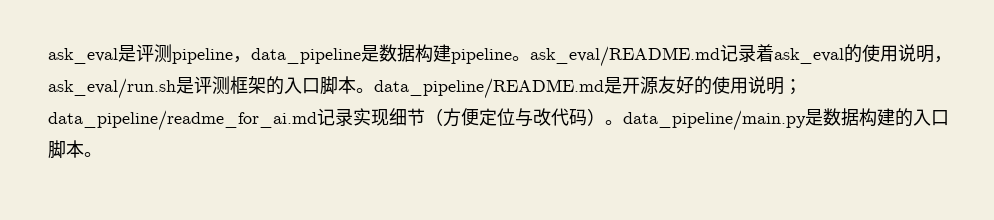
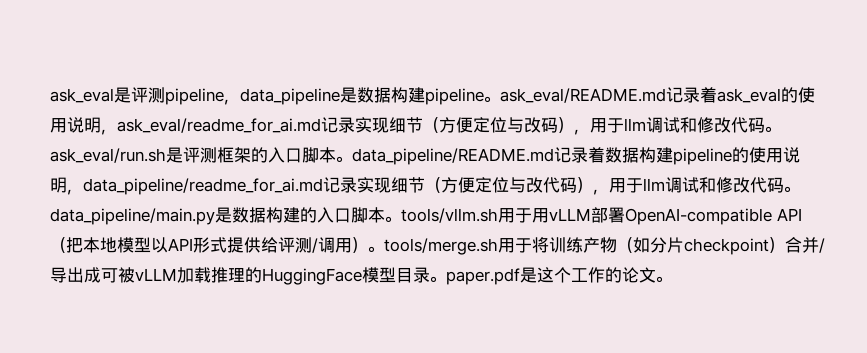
- ask_eval是评测pipeline，data_pipeline是数据构建pipeline。ask_eval/README.md记录着ask_eval的使用说明，ask_eval/run.sh是评测框架的入口脚本。data_pipeline/README.md是开源友好的使用说明；data_pipeline/readme_for_ai.md记录实现细节（方便定位与改代码）。data_pipeline/main.py是数据构建的入口脚本。
+ ask_eval是评测pipeline，data_pipeline是数据构建pipeline。ask_eval/README.md记录着ask_eval的使用说明，ask_eval/readme_for_ai.md记录实现细节（方便定位与改码），用于llm调试和修改代码。ask_eval/run.sh是评测框架的入口脚本。data_pipeline/README.md记录着数据构建pipeline的使用说明，data_pipeline/readme_for_ai.md记录实现细节（方便定位与改代码），用于llm调试和修改代码。data_pipeline/main.py是数据构建的入口脚本。tools/vllm.sh用于用vLLM部署OpenAI-compatible API（把本地模型以API形式提供给评测/调用）。tools/merge.sh用于将训练产物（如分片checkpoint）合并/导出成可被vLLM加载推理的HuggingFace模型目录。paper.pdf是这个工作的论文。

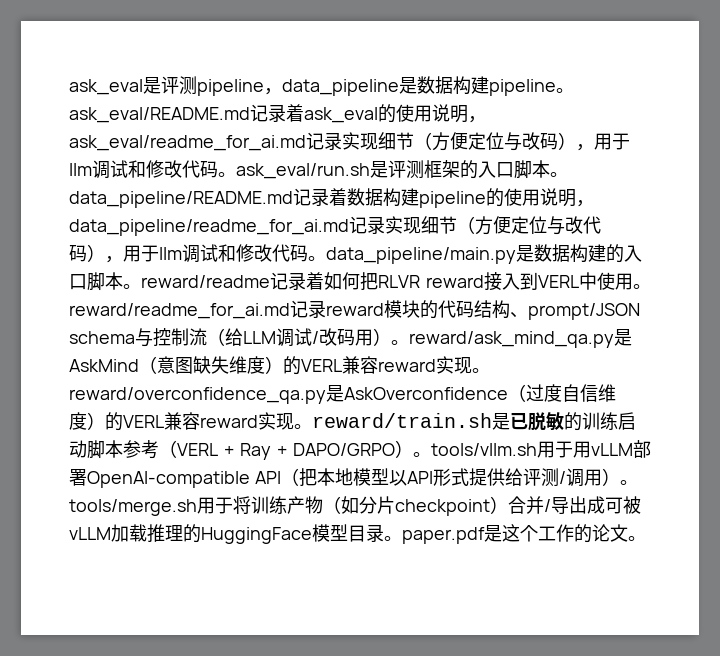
- ask_eval是评测pipeline，data_pipeline是数据构建pipeline。ask_eval/README.md记录着ask_eval的使用说明，ask_eval/readme_for_ai.md记录实现细节（方便定位与改码），用于llm调试和修改代码。ask_eval/run.sh是评测框架的入口脚本。data_pipeline/README.md记录着数据构建pipeline的使用说明，data_pipeline/readme_for_ai.md记录实现细节（方便定位与改代码），用于llm调试和修改代码。data_pipeline/main.py是数据构建的入口脚本。tools/vllm.sh用于用vLLM部署OpenAI-compatible API（把本地模型以API形式提供给评测/调用）。tools/merge.sh用于将训练产物（如分片checkpoint）合并/导出成可被vLLM加载推理的HuggingFace模型目录。paper.pdf是这个工作的论文。
+ ask_eval是评测pipeline，data_pipeline是数据构建pipeline。ask_eval/README.md记录着ask_eval的使用说明，ask_eval/readme_for_ai.md记录实现细节（方便定位与改码），用于llm调试和修改代码。ask_eval/run.sh是评测框架的入口脚本。data_pipeline/README.md记录着数据构建pipeline的使用说明，data_pipeline/readme_for_ai.md记录实现细节（方便定位与改代码），用于llm调试和修改代码。data_pipeline/main.py是数据构建的入口脚本。reward/readme记录着如何把RLVR reward接入到VERL中使用。reward/readme_for_ai.md记录reward模块的代码结构、prompt/JSON schema与控制流（给LLM调试/改码用）。reward/ask_mind_qa.py是AskMind（意图缺失维度）的VERL兼容reward实现。reward/overconfidence_qa.py是AskOverconfidence（过度自信维度）的VERL兼容reward实现。reward/train.sh是已脱敏的训练启动脚本参考（VERL + Ray + DAPO/GRPO）。tools/vllm.sh用于用vLLM部署OpenAI-compatible API（把本地模型以API形式提供给评测/调用）。tools/merge.sh用于将训练产物（如分片checkpoint）合并/导出成可被vLLM加载推理的HuggingFace模型目录。paper.pdf是这个工作的论文。

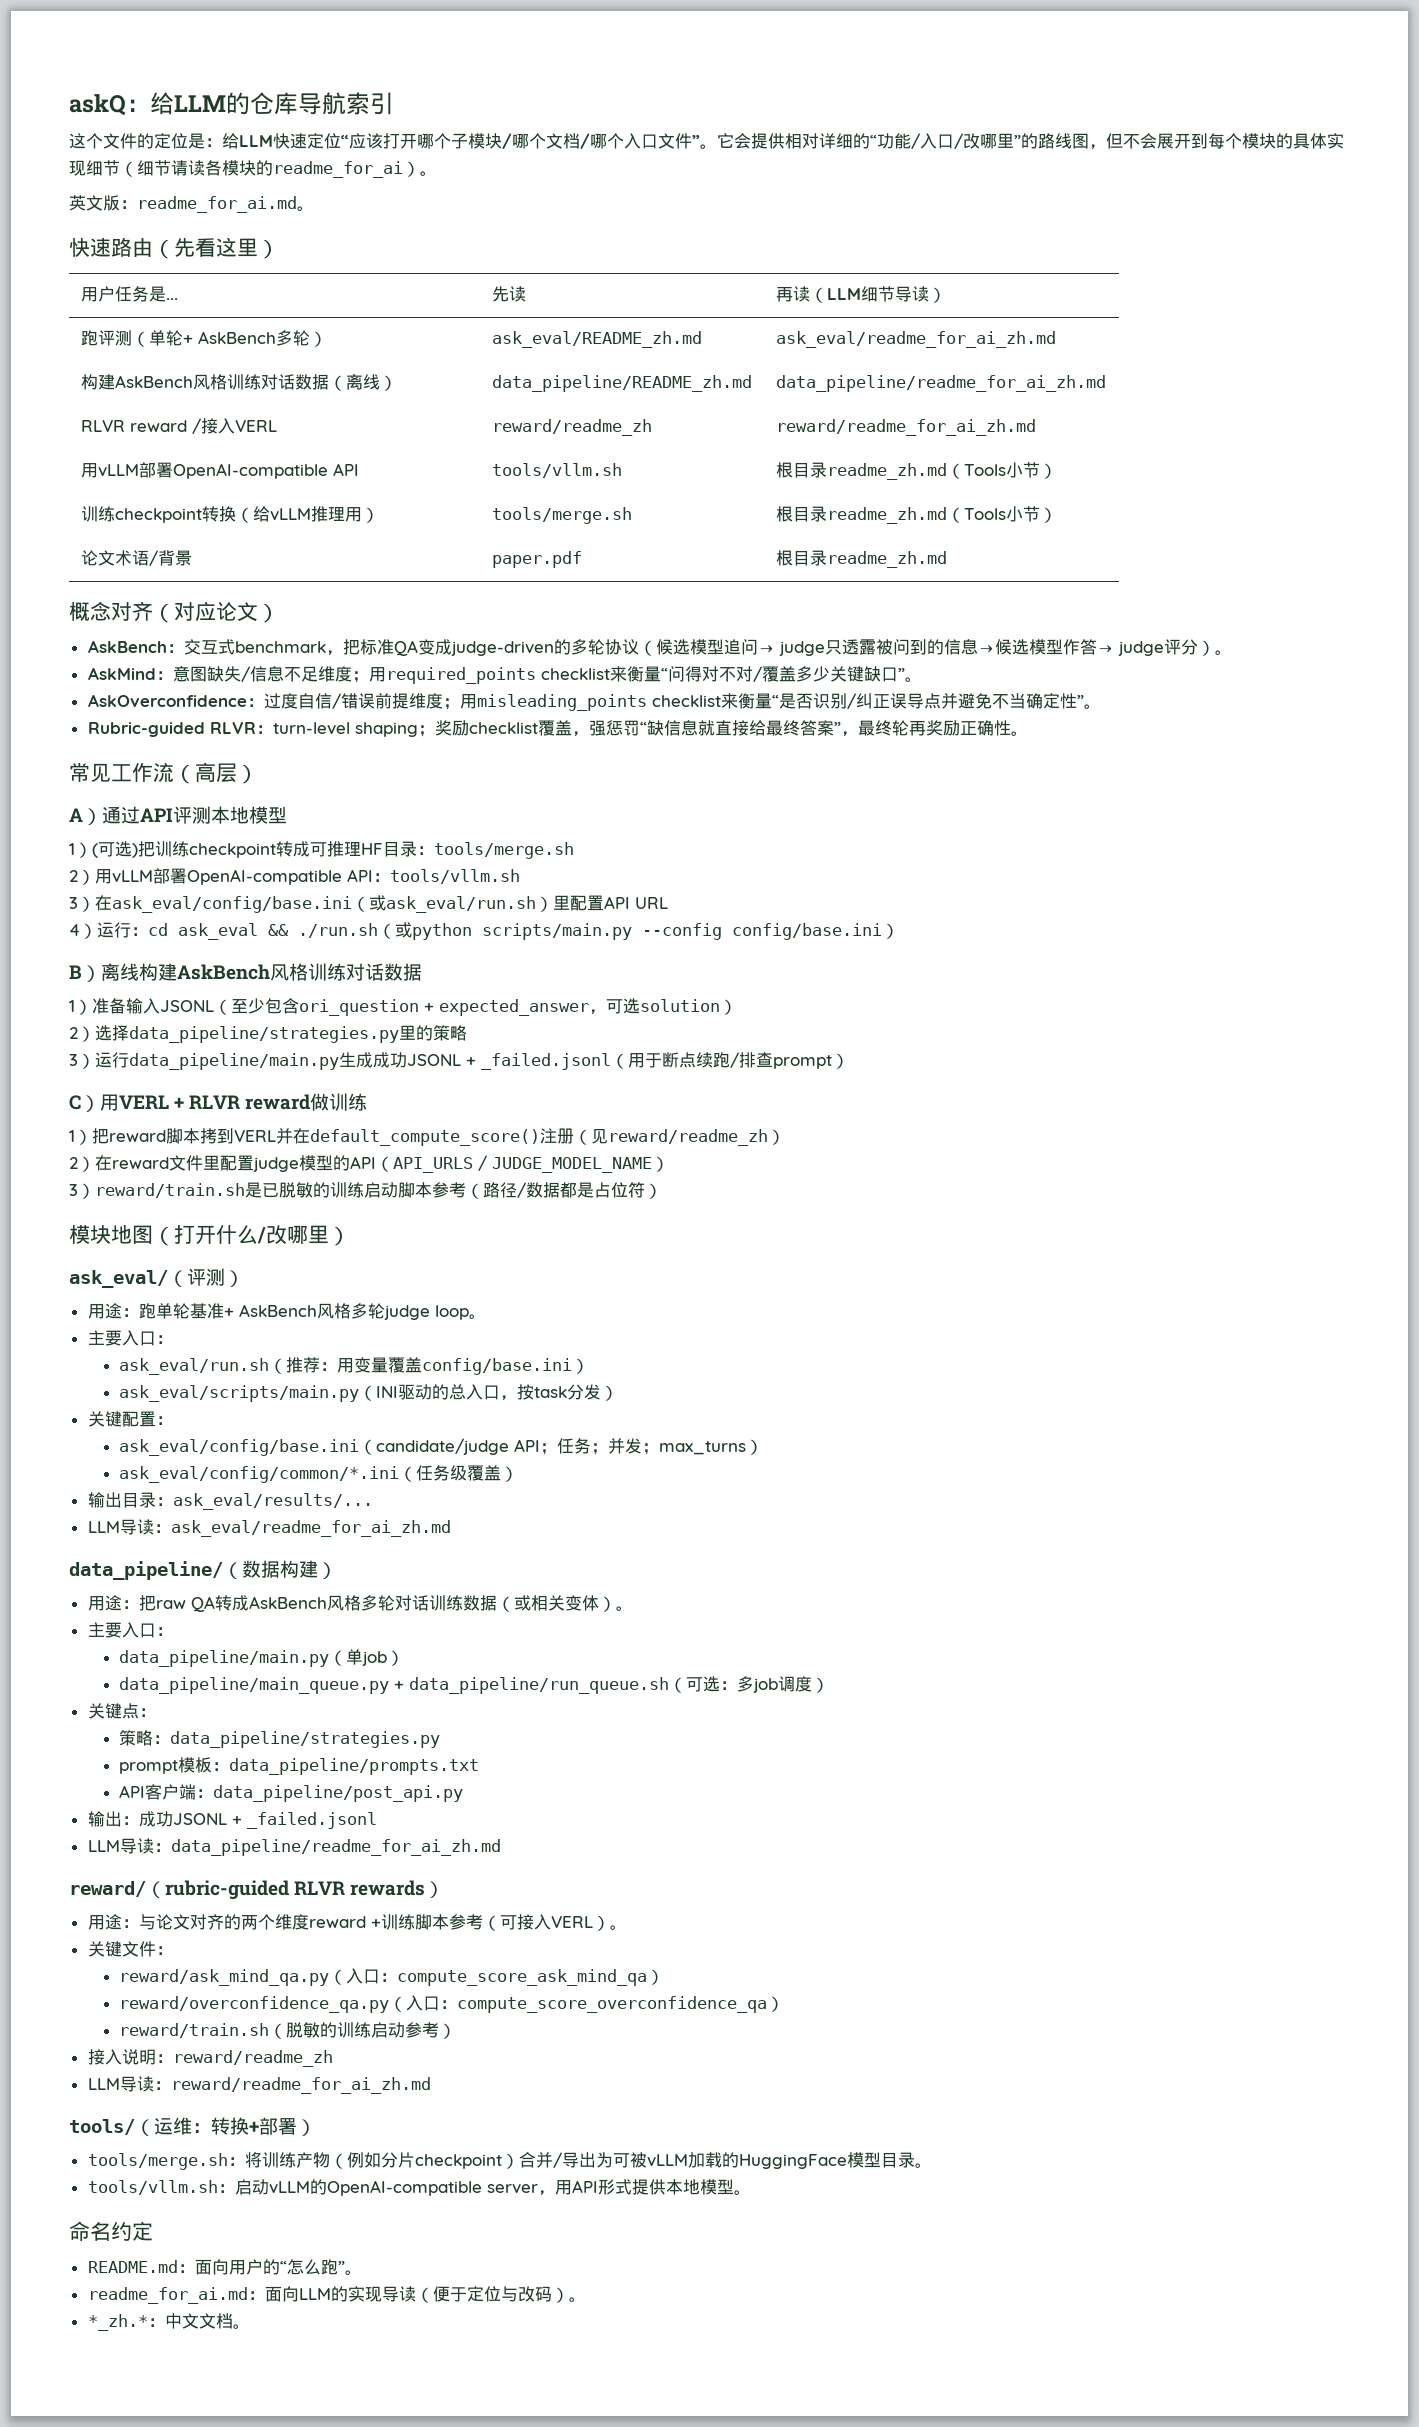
- ask_eval是评测pipeline，data_pipeline是数据构建pipeline。ask_eval/README.md记录着ask_eval的使用说明，ask_eval/readme_for_ai.md记录实现细节（方便定位与改码），用于llm调试和修改代码。ask_eval/run.sh是评测框架的入口脚本。data_pipeline/README.md记录着数据构建pipeline的使用说明，data_pipeline/readme_for_ai.md记录实现细节（方便定位与改代码），用于llm调试和修改代码。data_pipeline/main.py是数据构建的入口脚本。reward/readme记录着如何把RLVR reward接入到VERL中使用。reward/readme_for_ai.md记录reward模块的代码结构、prompt/JSON schema与控制流（给LLM调试/改码用）。reward/ask_mind_qa.py是AskMind（意图缺失维度）的VERL兼容reward实现。reward/overconfidence_qa.py是AskOverconfidence（过度自信维度）的VERL兼容reward实现。reward/train.sh是已脱敏的训练启动脚本参考（VERL + Ray + DAPO/GRPO）。tools/vllm.sh用于用vLLM部署OpenAI-compatible API（把本地模型以API形式提供给评测/调用）。tools/merge.sh用于将训练产物（如分片checkpoint）合并/导出成可被vLLM加载推理的HuggingFace模型目录。paper.pdf是这个工作的论文。
+ askQ：给LLM的仓库导航索引
+ 这个文件的定位是：给LLM快速定位“应该打开哪个子模块/哪个文档/哪个入口文件”。它会提供相对详细的“功能/入口/改哪里”的路线图，但不会展开到每个模块的具体实现细节（细节请读各模块的readme_for_ai）。
+ 英文版：readme_for_ai.md。
+ 快速路由（先看这里）
+ 用户任务是... | 先读 | 再读（LLM细节导读）
+ 跑评测（单轮+ AskBench多轮） | ask_eval/README_zh.md | ask_eval/readme_for_ai_zh.md
+ 构建AskBench风格训练对话数据（离线） | data_pipeline/README_zh.md | data_pipeline/readme_for_ai_zh.md
+ RLVR reward /接入VERL | reward/readme_zh | reward/readme_for_ai_zh.md
+ 用vLLM部署OpenAI-compatible API | tools/vllm.sh | 根目录readme_zh.md（Tools小节）
+ 训练checkpoint转换（给vLLM推理用） | tools/merge.sh | 根目录readme_zh.md（Tools小节）
+ 论文术语/背景 | paper.pdf | 根目录readme_zh.md
+ 概念对齐（对应论文）
+ AskBench：交互式benchmark，把标准QA变成judge-driven的多轮协议（候选模型追问→ judge只透露被问到的信息→候选模型作答→ judge评分）。
+ AskMind：意图缺失/信息不足维度；用required_points checklist来衡量“问得对不对/覆盖多少关键缺口”。
+ AskOverconfidence：过度自信/错误前提维度；用misleading_points checklist来衡量“是否识别/纠正误导点并避免不当确定性”。
+ Rubric-guided RLVR：turn-level shaping；奖励checklist覆盖，强惩罚“缺信息就直接给最终答案”，最终轮再奖励正确性。
+ 常见工作流（高层）
+ A）通过API评测本地模型
+ 1）(可选)把训练checkpoint转成可推理HF目录：tools/merge.sh
+ 2）用vLLM部署OpenAI-compatible API：tools/vllm.sh
+ 3）在ask_eval/config/base.ini（或ask_eval/run.sh）里配置API URL
+ 4）运行：cd ask_eval && ./run.sh（或python scripts/main.py --config config/base.ini）
+ B）离线构建AskBench风格训练对话数据
+ 1）准备输入JSONL（至少包含ori_question + expected_answer，可选solution）
+ 2）选择data_pipeline/strategies.py里的策略
+ 3）运行data_pipeline/main.py生成成功JSONL + _failed.jsonl（用于断点续跑/排查prompt）
+ C）用VERL + RLVR reward做训练
+ 1）把reward脚本拷到VERL并在default_compute_score()注册（见reward/readme_zh）
+ 2）在reward文件里配置judge模型的API（API_URLS / JUDGE_MODEL_NAME）
+ 3）reward/train.sh是已脱敏的训练启动脚本参考（路径/数据都是占位符）
+ 模块地图（打开什么/改哪里）
+ ask_eval/（评测）
+ 用途：跑单轮基准+ AskBench风格多轮judge loop。
+ 主要入口：
+ ask_eval/run.sh（推荐：用变量覆盖config/base.ini）
+ ask_eval/scripts/main.py（INI驱动的总入口，按task分发）
+ 关键配置：
+ ask_eval/config/base.ini（candidate/judge API；任务；并发；max_turns）
+ ask_eval/config/common/*.ini（任务级覆盖）
+ 输出目录：ask_eval/results/...
+ LLM导读：ask_eval/readme_for_ai_zh.md
+ data_pipeline/（数据构建）
+ 用途：把raw QA转成AskBench风格多轮对话训练数据（或相关变体）。
+ 主要入口：
+ data_pipeline/main.py（单job）
+ data_pipeline/main_queue.py + data_pipeline/run_queue.sh（可选：多job调度）
+ 关键点：
+ 策略：data_pipeline/strategies.py
+ prompt模板：data_pipeline/prompts.txt
+ API客户端：data_pipeline/post_api.py
+ 输出：成功JSONL + _failed.jsonl
+ LLM导读：data_pipeline/readme_for_ai_zh.md
+ reward/（rubric-guided RLVR rewards）
+ 用途：与论文对齐的两个维度reward +训练脚本参考（可接入VERL）。
+ 关键文件：
+ reward/ask_mind_qa.py（入口：compute_score_ask_mind_qa）
+ reward/overconfidence_qa.py（入口：compute_score_overconfidence_qa）
+ reward/train.sh（脱敏的训练启动参考）
+ 接入说明：reward/readme_zh
+ LLM导读：reward/readme_for_ai_zh.md
+ tools/（运维：转换+部署）
+ tools/merge.sh：将训练产物（例如分片checkpoint）合并/导出为可被vLLM加载的HuggingFace模型目录。
+ tools/vllm.sh：启动vLLM的OpenAI-compatible server，用API形式提供本地模型。
+ 命名约定
+ README.md：面向用户的“怎么跑”。
+ readme_for_ai.md：面向LLM的实现导读（便于定位与改码）。
+ *_zh.*：中文文档。

